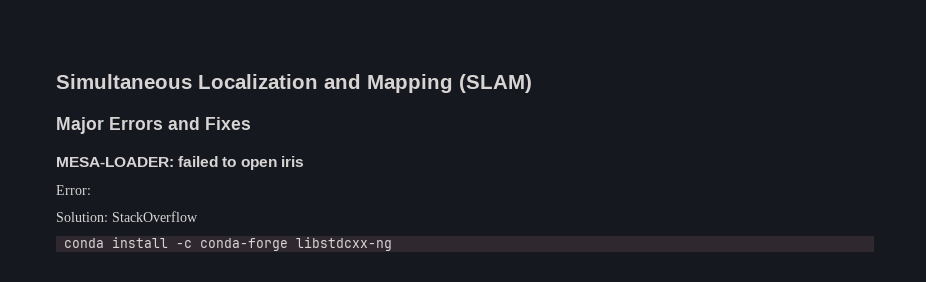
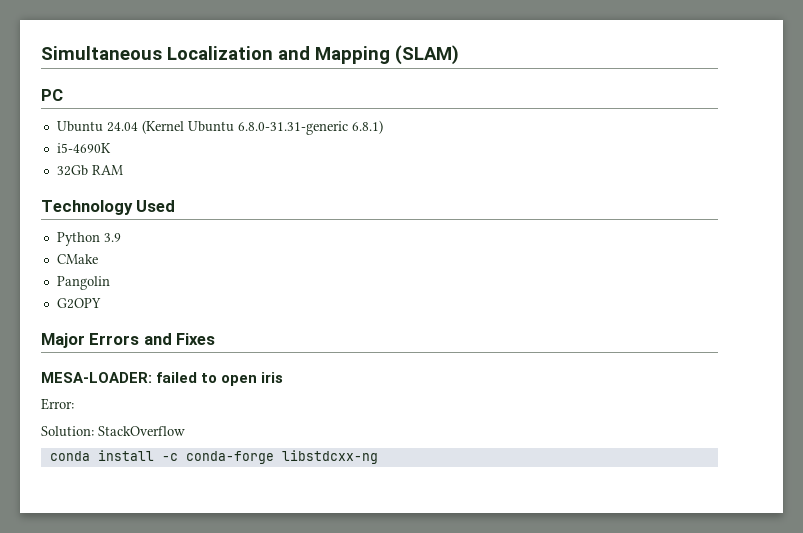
+ PC
+ Ubuntu 24.04 (Kernel Ubuntu 6.8.0-31.31-generic 6.8.1)
+ i5-4690K
+ 32Gb RAM
+ Technology Used
+ Python 3.9
+ CMake
+ Pangolin
+ G2OPY

